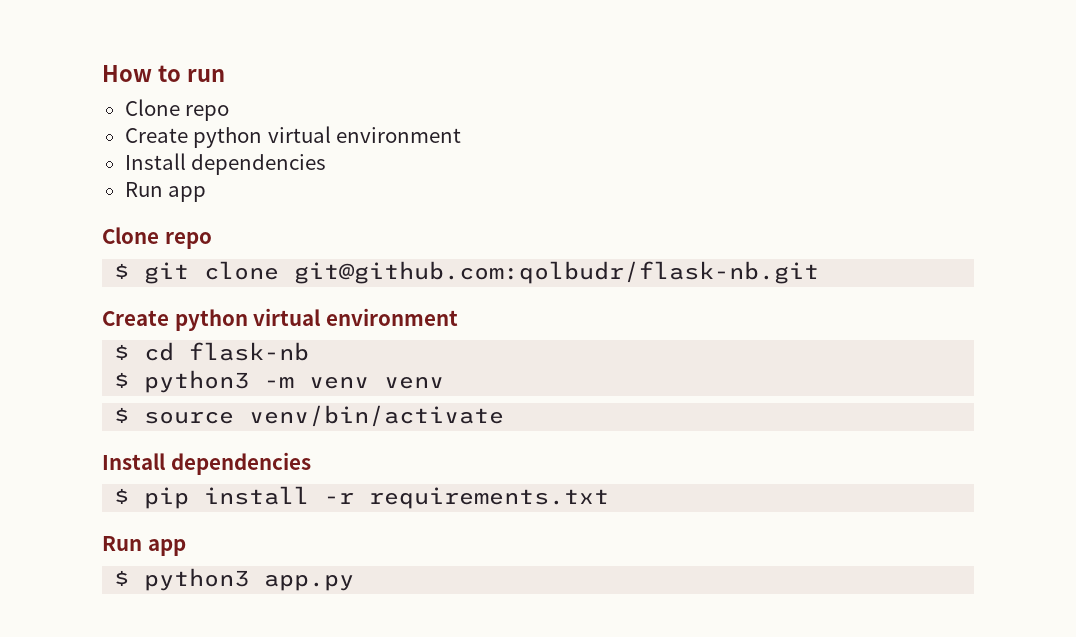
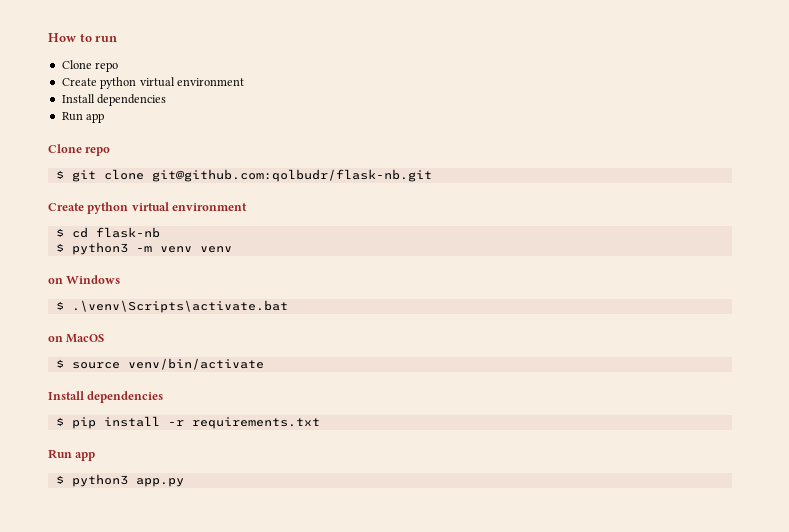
+ on Windows
+ $ .\venv\Scripts\activate.bat
+ on MacOS

